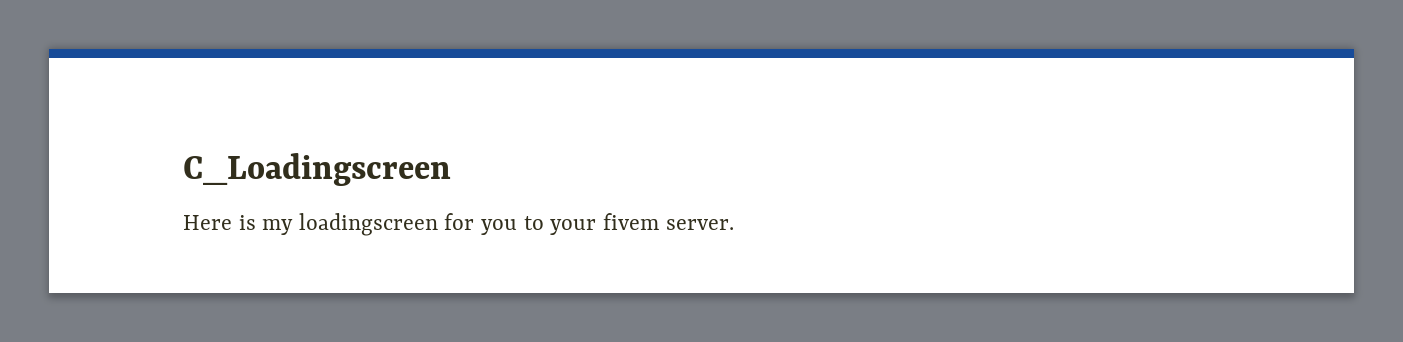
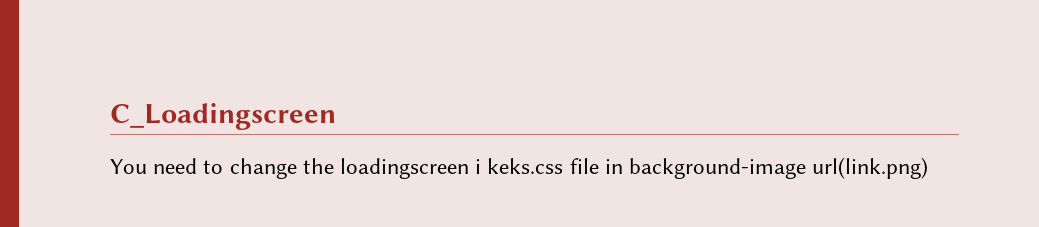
- Here is my loadingscreen for you to your fivem server.
+ You need to change the loadingscreen i keks.css file in background-image url(link.png)

